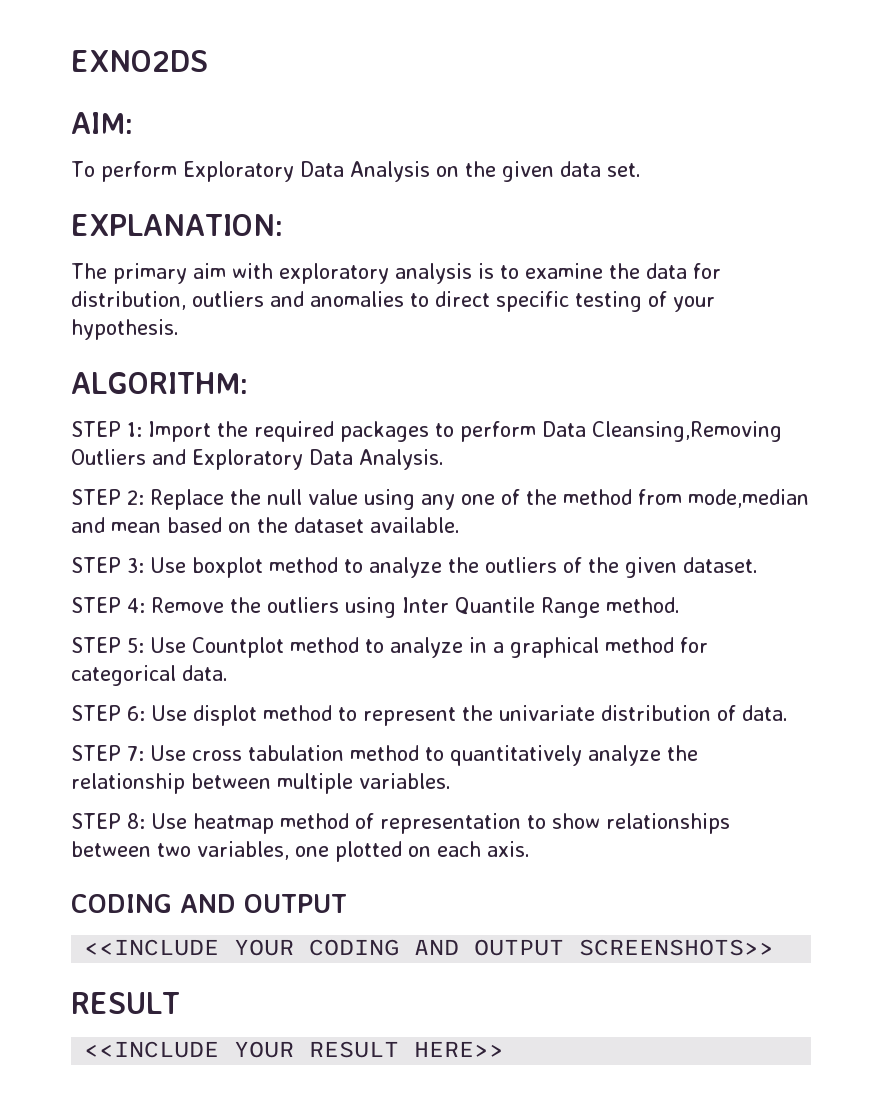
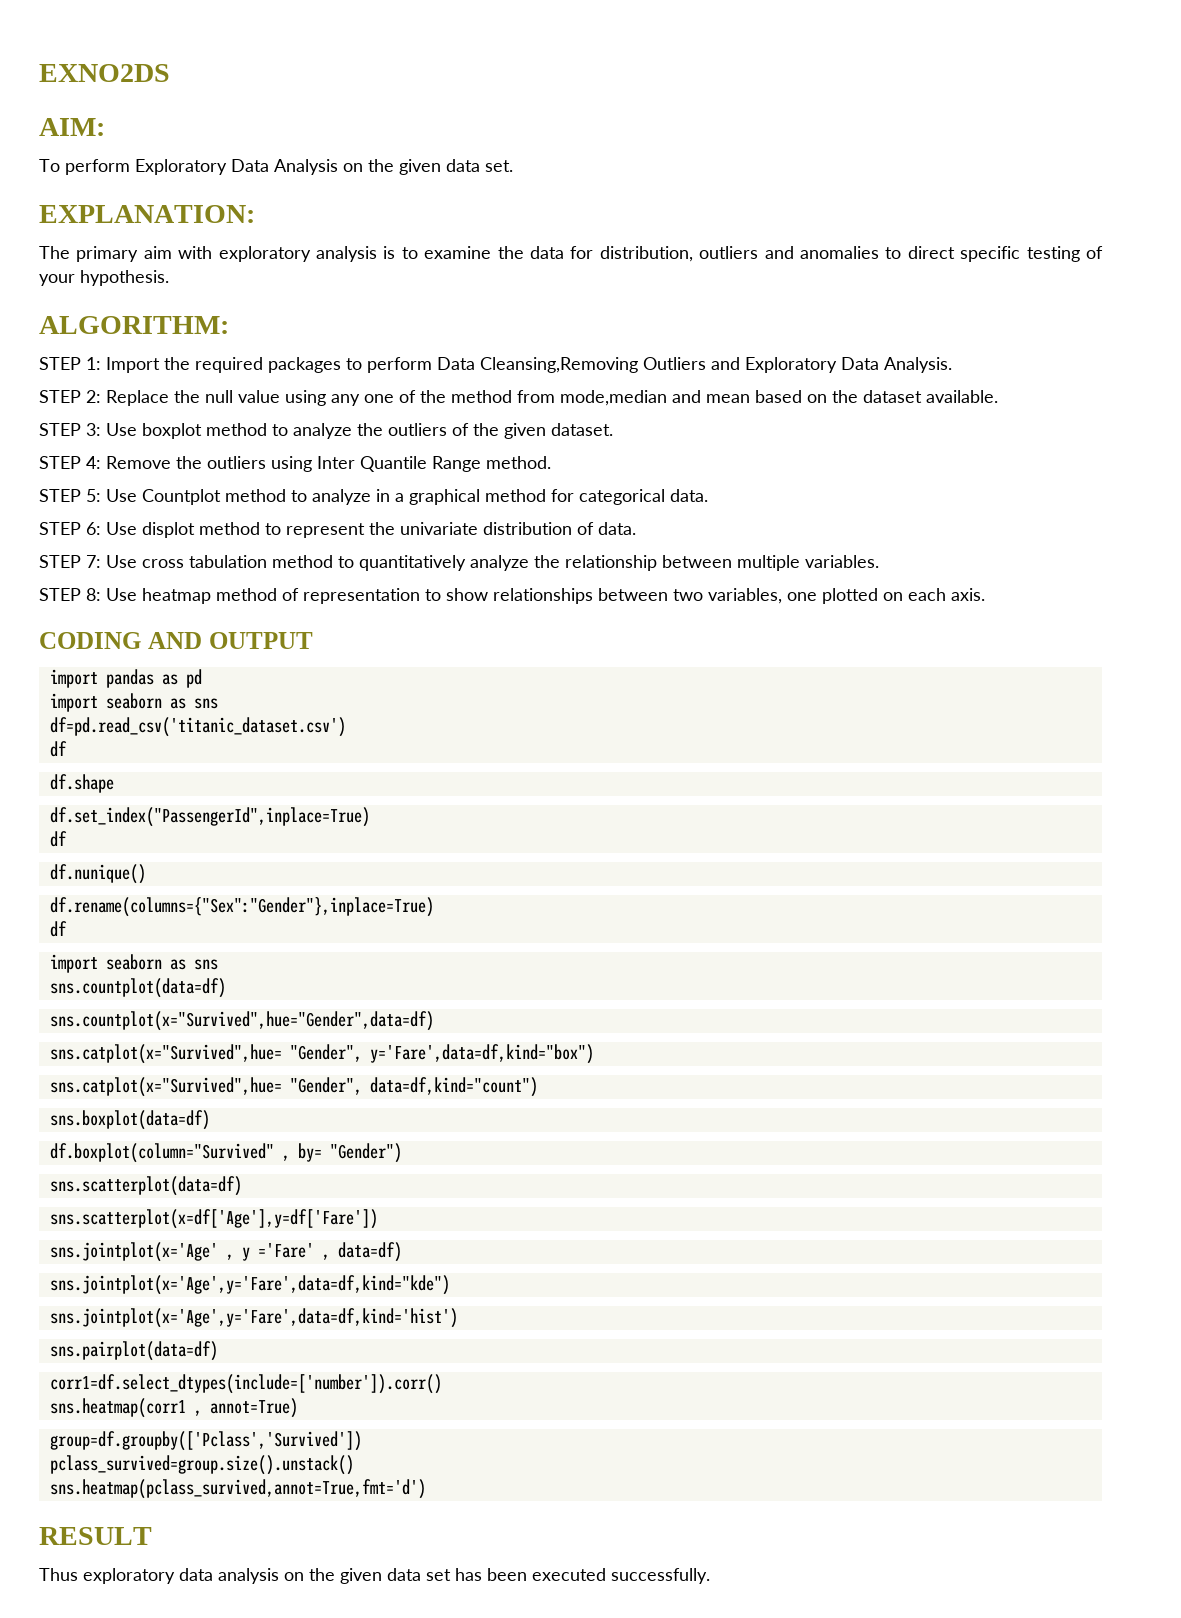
- <<INCLUDE YOUR CODING AND OUTPUT SCREENSHOTS>>
+ import pandas as pd
+ import seaborn as sns
+ df=pd.read_csv('titanic_dataset.csv')
+ df
+ df.shape
+ df.set_index("PassengerId",inplace=True)
+ df
+ df.nunique()
+ df.rename(columns={"Sex":"Gender"},inplace=True)
+ df
+ import seaborn as sns
+ sns.countplot(data=df)
+ sns.countplot(x="Survived",hue="Gender",data=df)
+ sns.catplot(x="Survived",hue= "Gender", y='Fare',data=df,kind="box")
+ sns.catplot(x="Survived",hue= "Gender", data=df,kind="count")
+ sns.boxplot(data=df)
+ df.boxplot(column="Survived" , by= "Gender")
+ sns.scatterplot(data=df)
+ sns.scatterplot(x=df['Age'],y=df['Fare'])
+ sns.jointplot(x='Age' , y ='Fare' , data=df)
+ sns.jointplot(x='Age',y='Fare',data=df,kind="kde")
+ sns.jointplot(x='Age',y='Fare',data=df,kind='hist')
+ sns.pairplot(data=df)
+ corr1=df.select_dtypes(include=['number']).corr()
+ sns.heatmap(corr1 , annot=True)
+ group=df.groupby(['Pclass','Survived'])
+ pclass_survived=group.size().unstack()
+ sns.heatmap(pclass_survived,annot=True,fmt='d')
  RESULT
- <<INCLUDE YOUR RESULT HERE>>
+ Thus exploratory data analysis on the given data set has been executed successfully.

